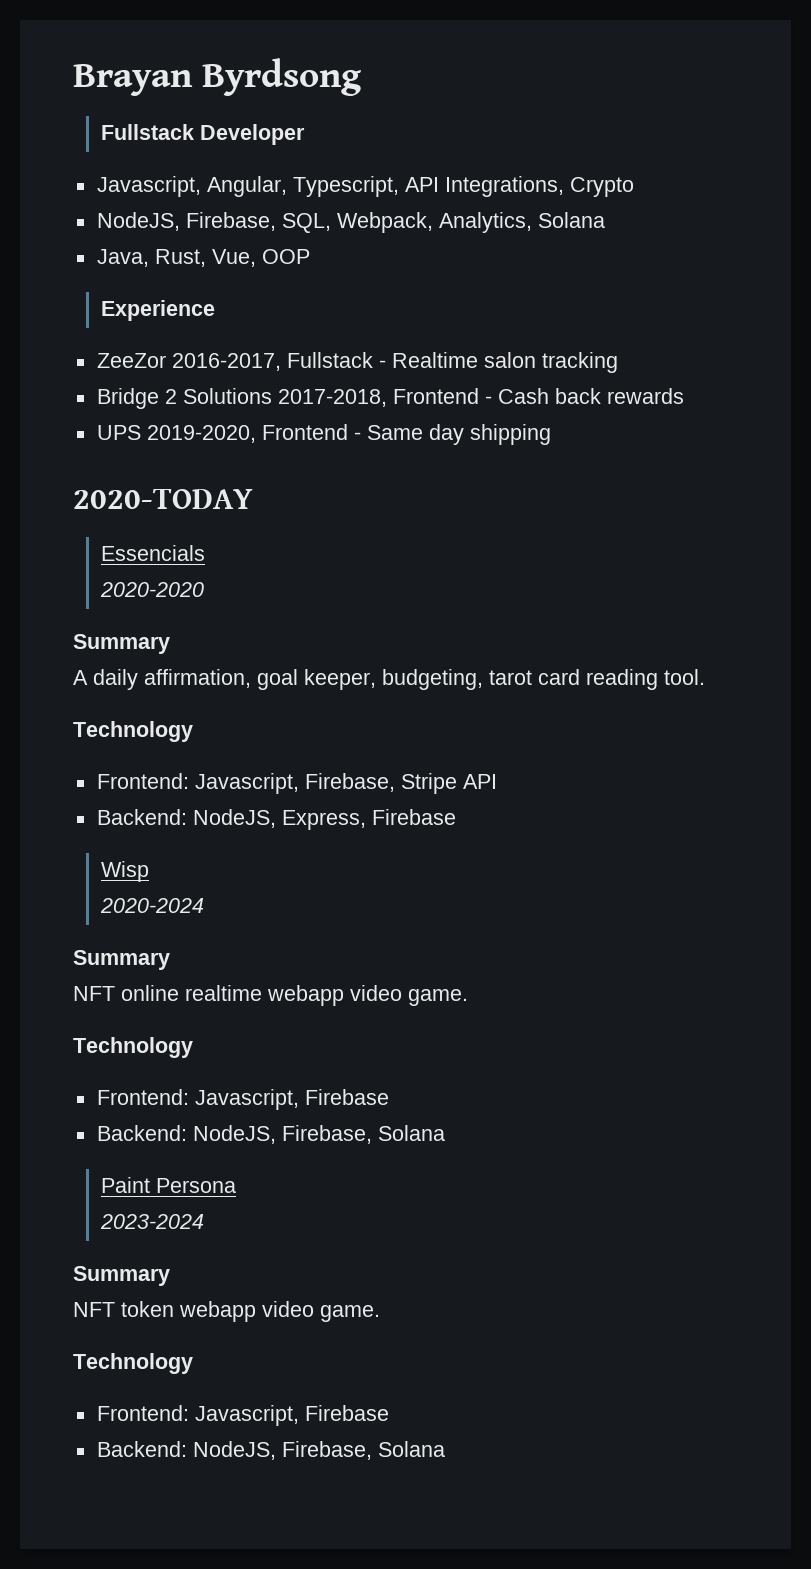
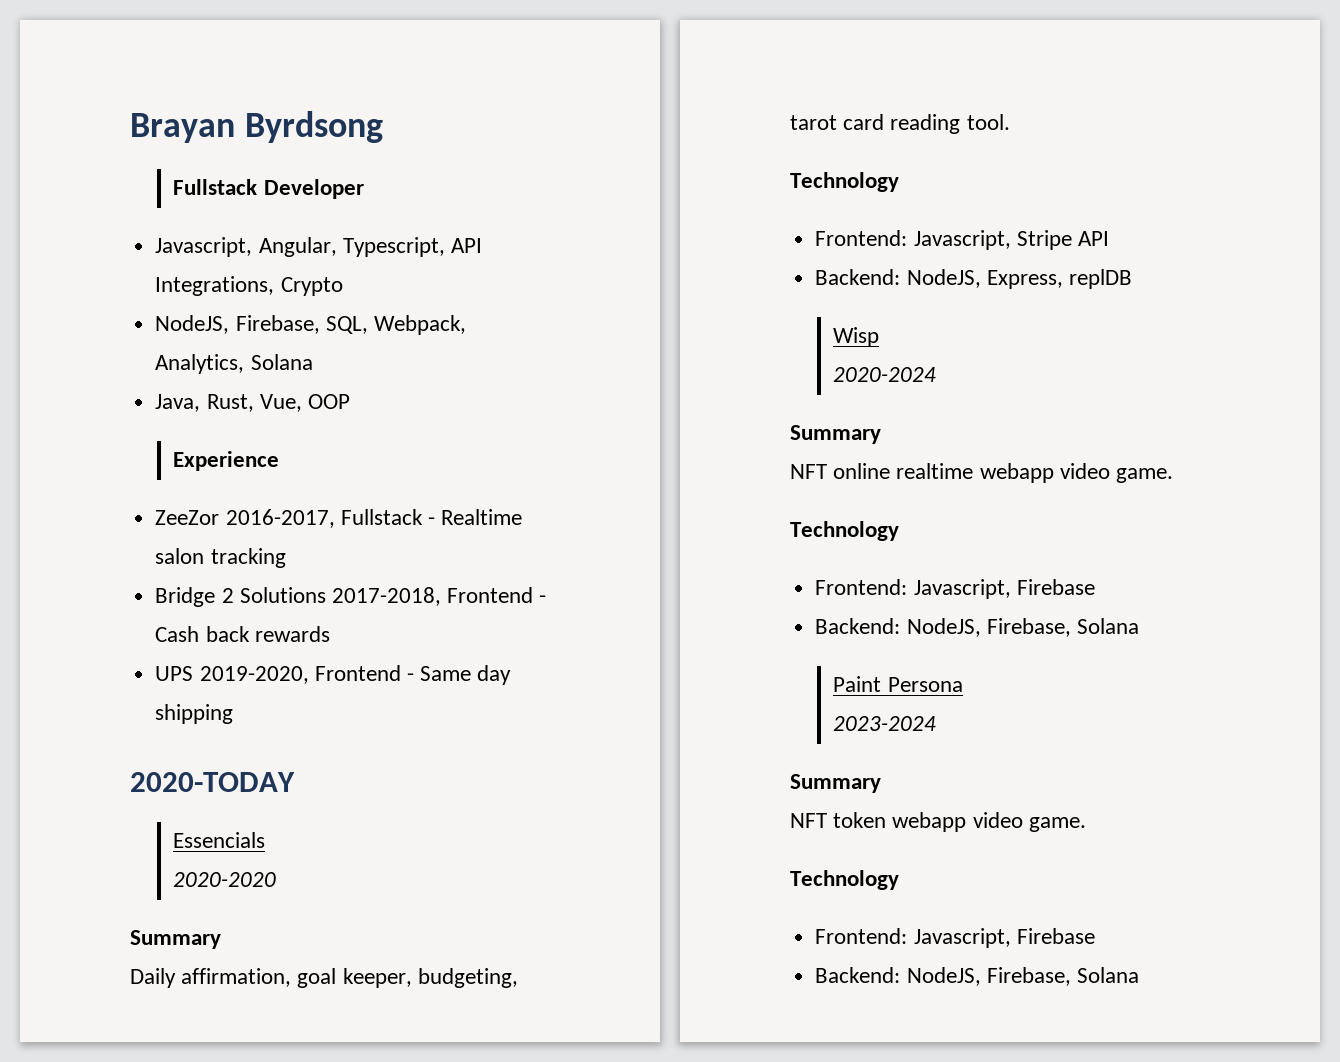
- A daily affirmation, goal keeper, budgeting, tarot card reading tool.
+ Daily affirmation, goal keeper, budgeting, tarot card reading tool.
- Frontend: Javascript, Firebase, Stripe API
+ Frontend: Javascript, Stripe API
- Backend: NodeJS, Express, Firebase
+ Backend: NodeJS, Express, replDB

